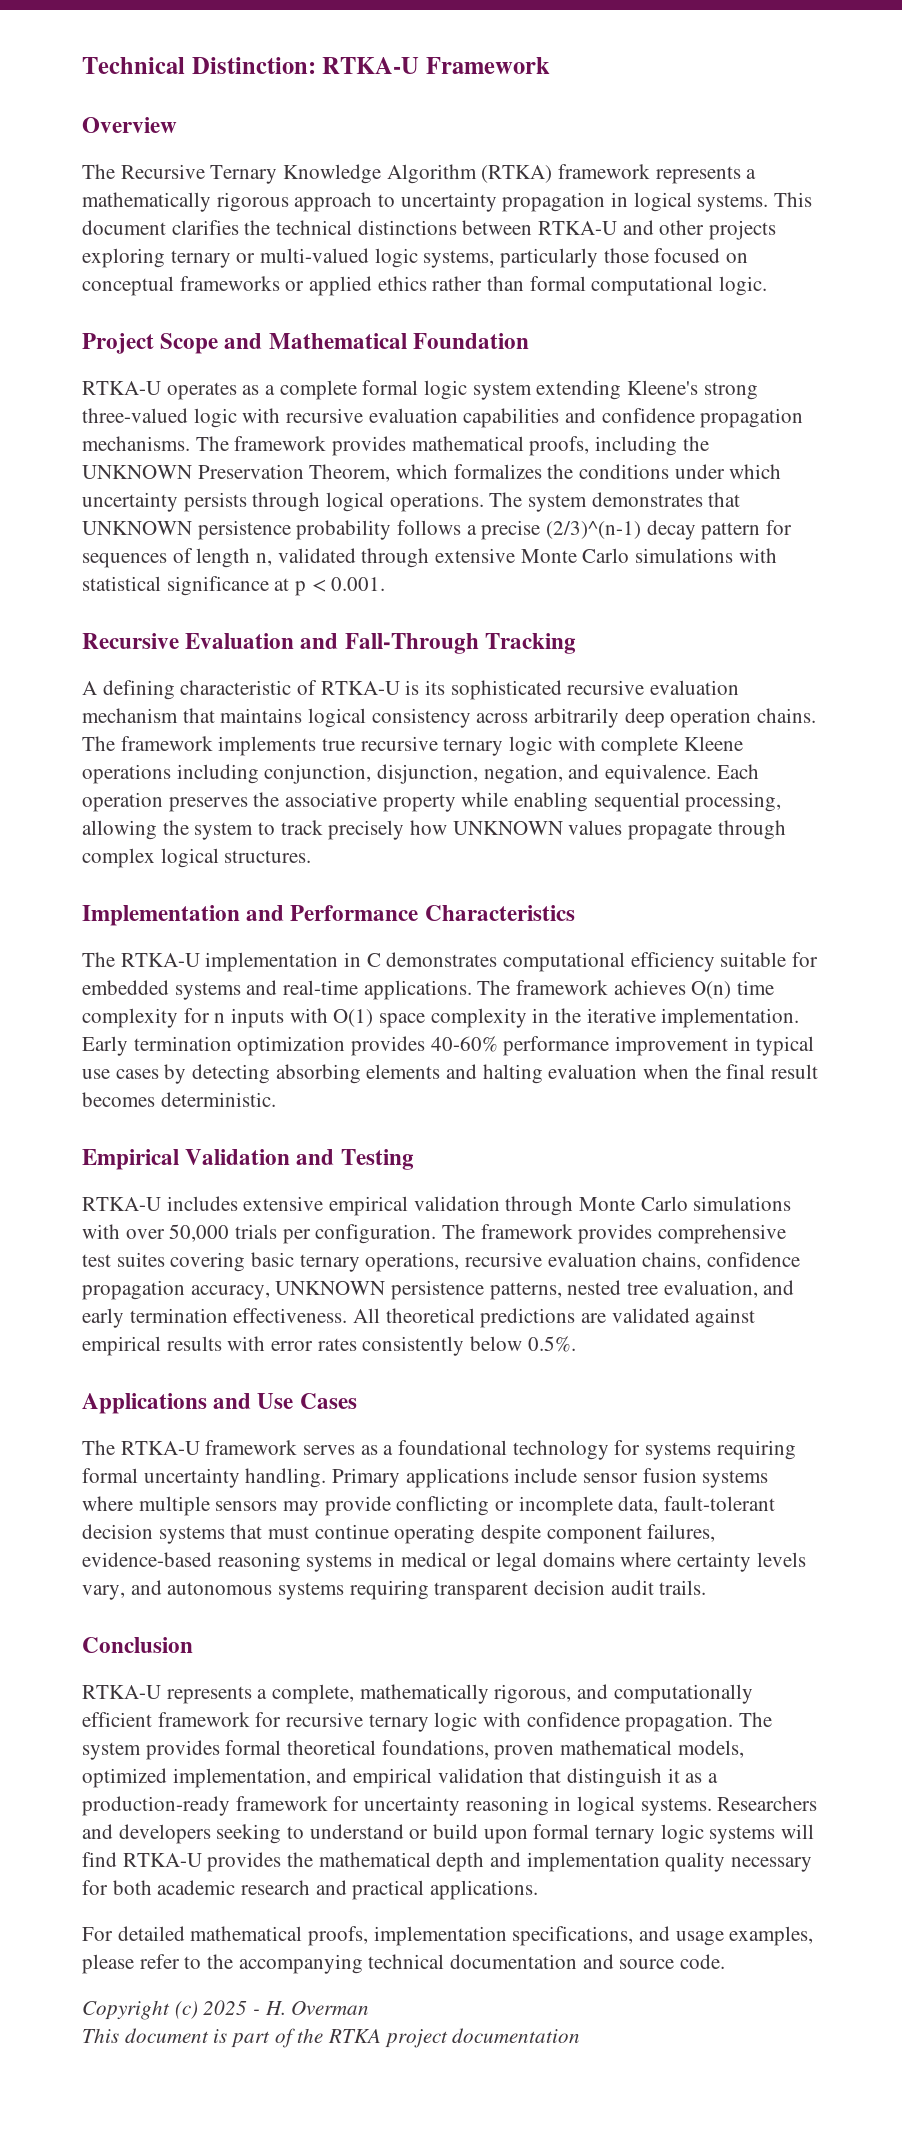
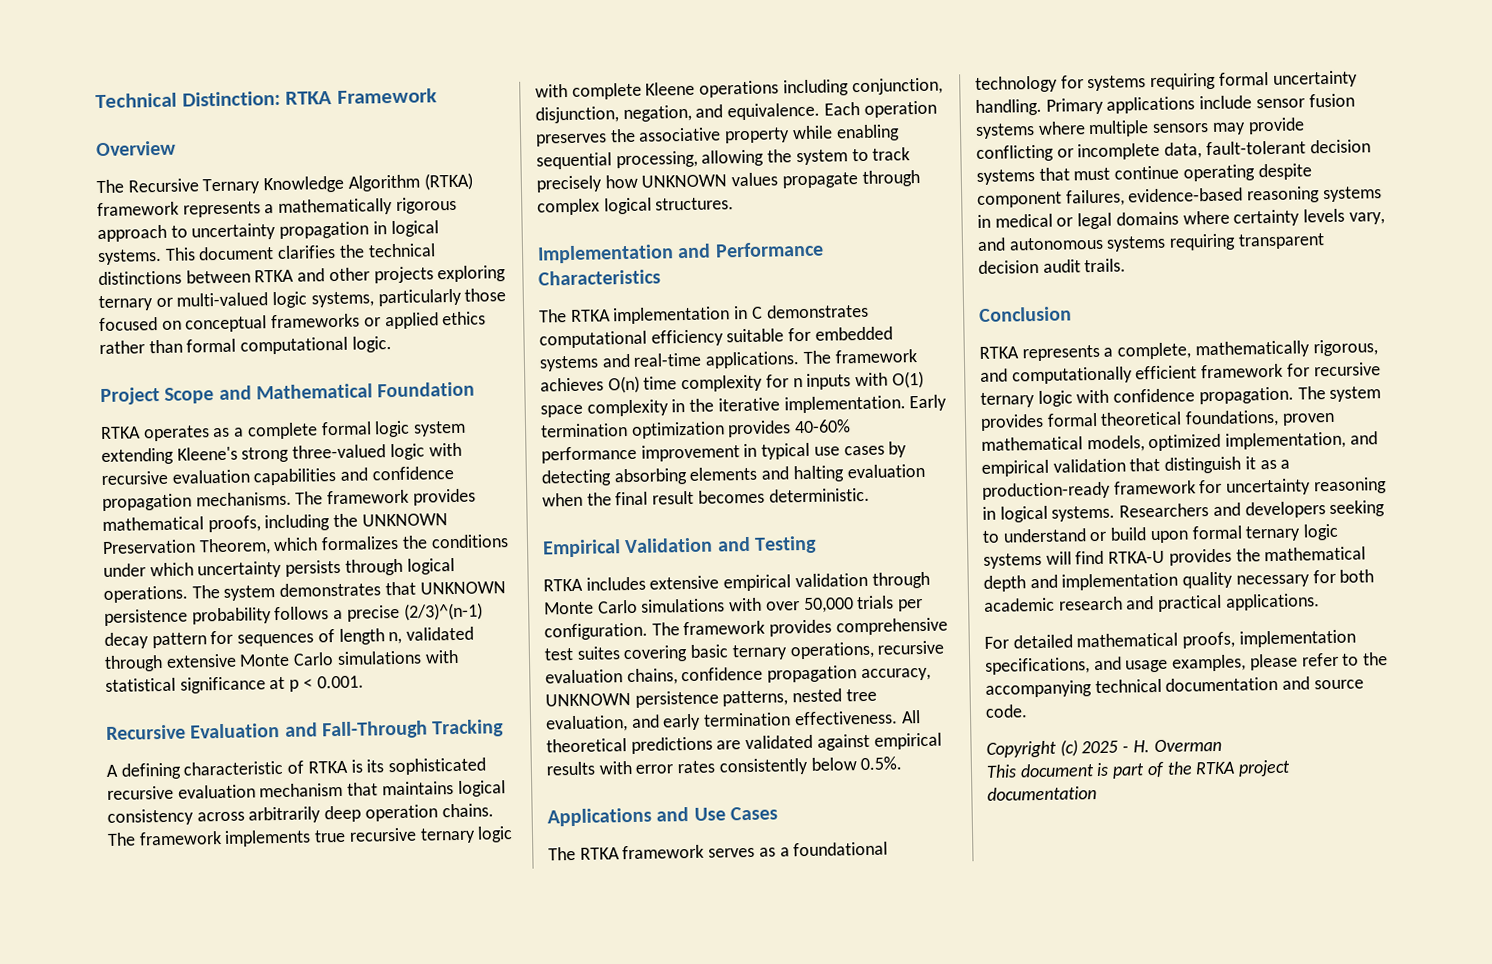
- Technical Distinction: RTKA-U Framework
+ Technical Distinction: RTKA Framework
- This document clarifies the technical distinctions between RTKA-U and other projects exploring ternary or multi-valued logic systems, particularly those focused on conceptual frameworks or applied ethics rather than formal computational logic.
+ This document clarifies the technical distinctions between RTKA and other projects exploring ternary or multi-valued logic systems, particularly those focused on conceptual frameworks or applied ethics rather than formal computational logic.
- RTKA-U operates as a complete formal logic system extending Kleene's strong three-valued logic with recursive evaluation capabilities and confidence propagation mechanisms.
+ RTKA operates as a complete formal logic system extending Kleene's strong three-valued logic with recursive evaluation capabilities and confidence propagation mechanisms.
- A defining characteristic of RTKA-U is its sophisticated recursive evaluation mechanism that maintains logical consistency across arbitrarily deep operation chains.
+ A defining characteristic of RTKA is its sophisticated recursive evaluation mechanism that maintains logical consistency across arbitrarily deep operation chains.
- The RTKA-U implementation in C demonstrates computational efficiency suitable for embedded systems and real-time applications.
+ The RTKA implementation in C demonstrates computational efficiency suitable for embedded systems and real-time applications.
- RTKA-U includes extensive empirical validation through Monte Carlo simulations with over 50,000 trials per configuration.
+ RTKA includes extensive empirical validation through Monte Carlo simulations with over 50,000 trials per configuration.
- The RTKA-U framework serves as a foundational technology for systems requiring formal uncertainty handling.
+ The RTKA framework serves as a foundational technology for systems requiring formal uncertainty handling.
- RTKA-U represents a complete, mathematically rigorous, and computationally efficient framework for recursive ternary logic with confidence propagation.
+ RTKA represents a complete, mathematically rigorous, and computationally efficient framework for recursive ternary logic with confidence propagation.

